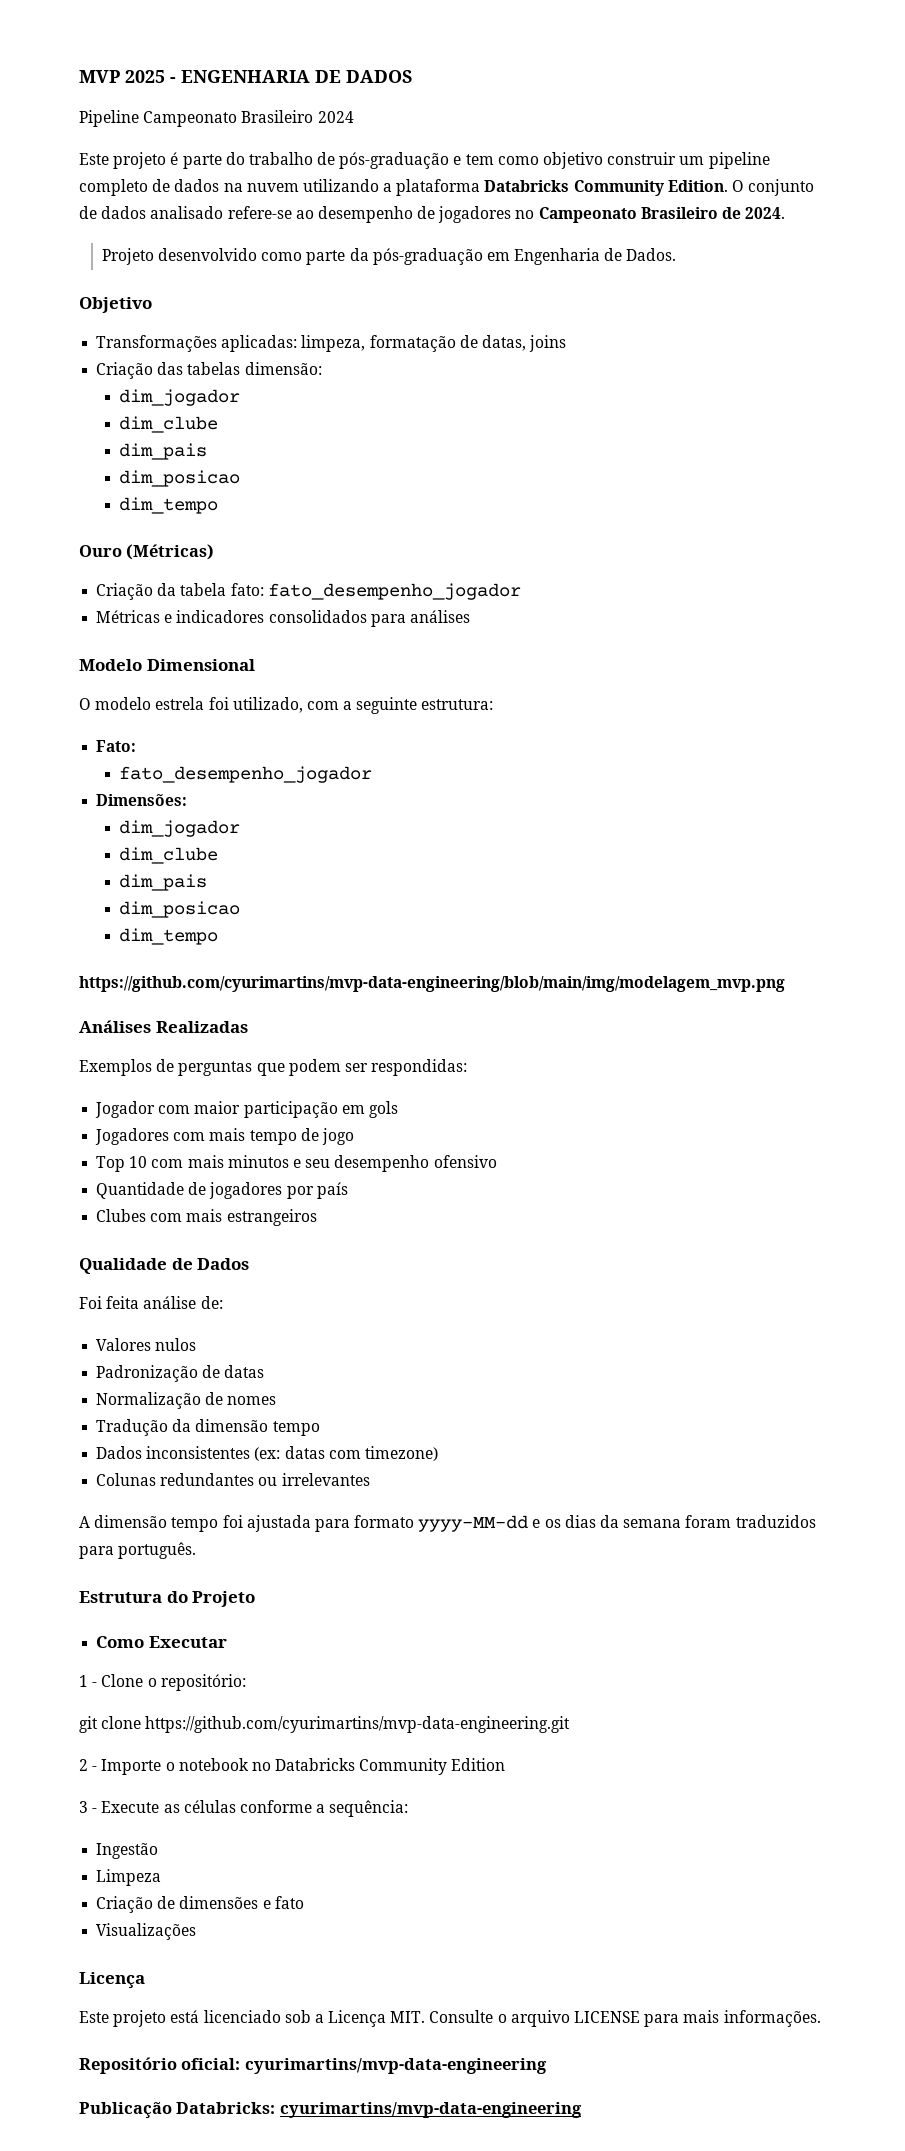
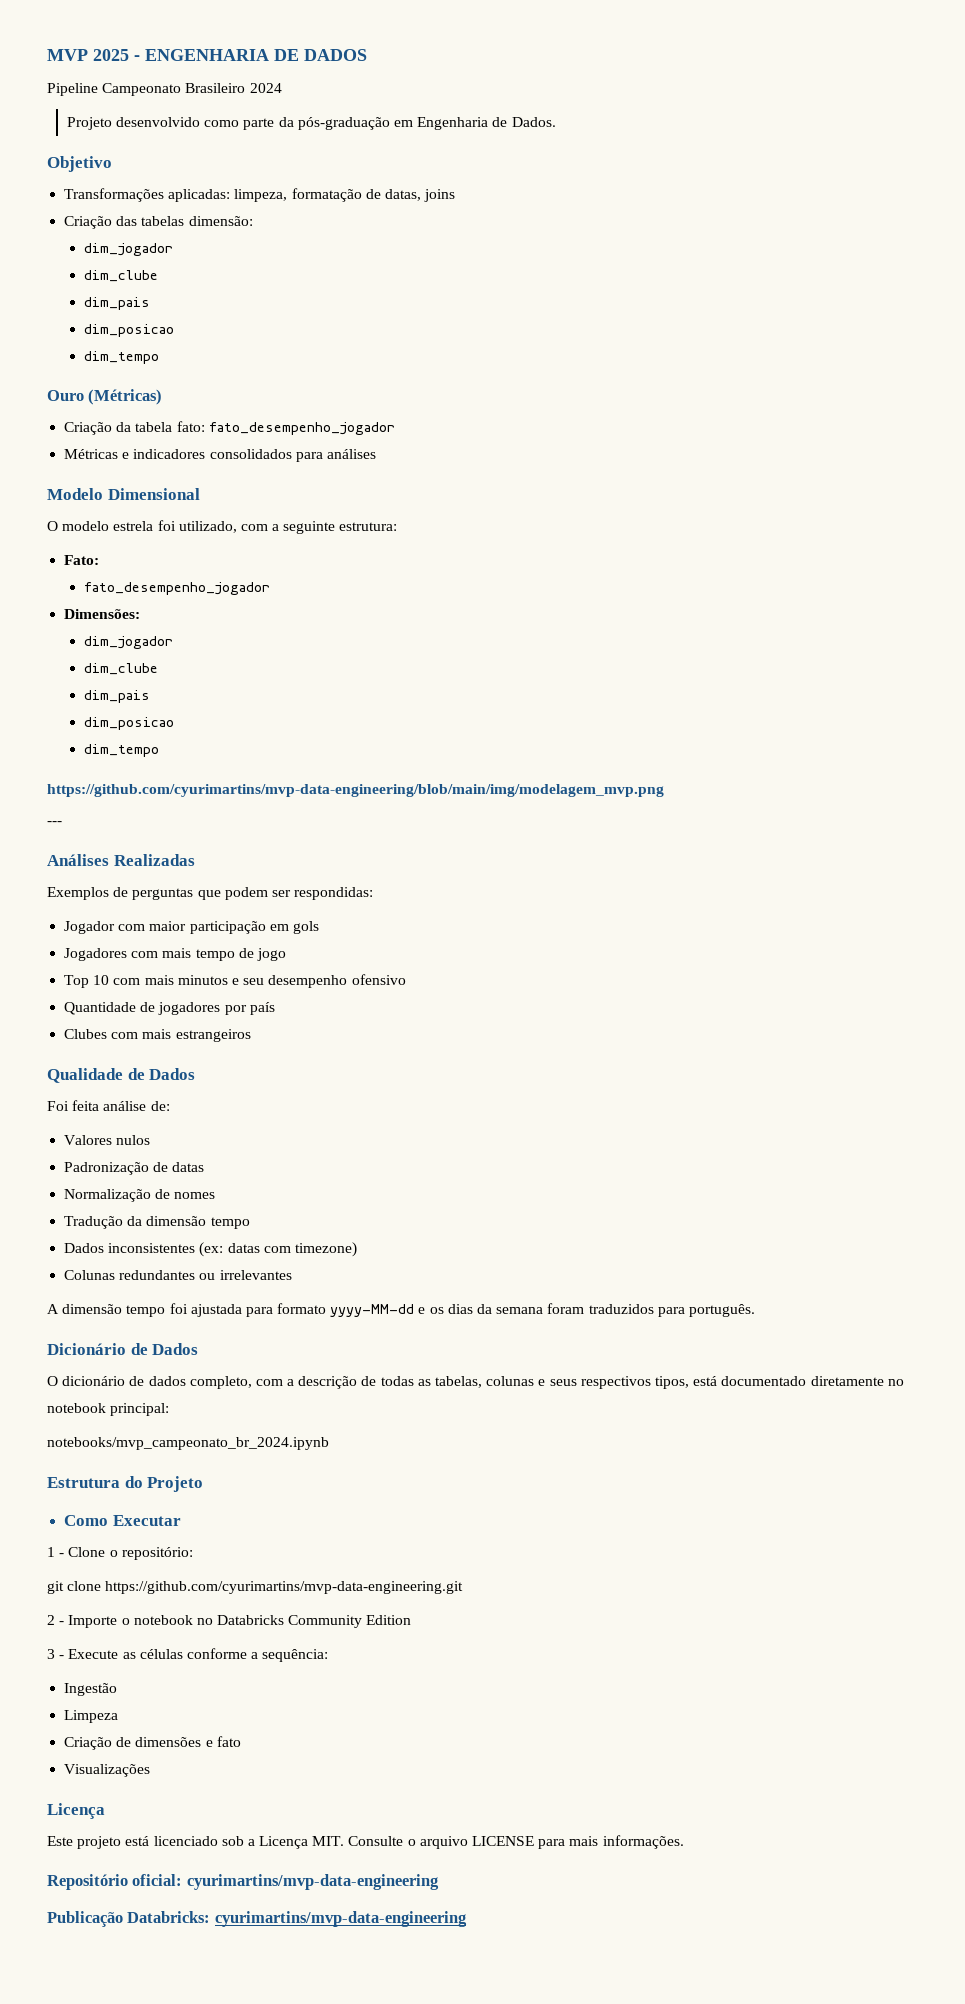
- Este projeto é parte do trabalho de pós-graduação e tem como objetivo construir um pipeline completo de dados na nuvem utilizando a plataforma Databricks Community Edition. O conjunto de dados analisado refere-se ao desempenho de jogadores no Campeonato Brasileiro de 2024.
+ ---
+ Dicionário de Dados
+ O dicionário de dados completo, com a descrição de todas as tabelas, colunas e seus respectivos tipos, está documentado diretamente no notebook principal:
+ notebooks/mvp_campeonato_br_2024.ipynb

